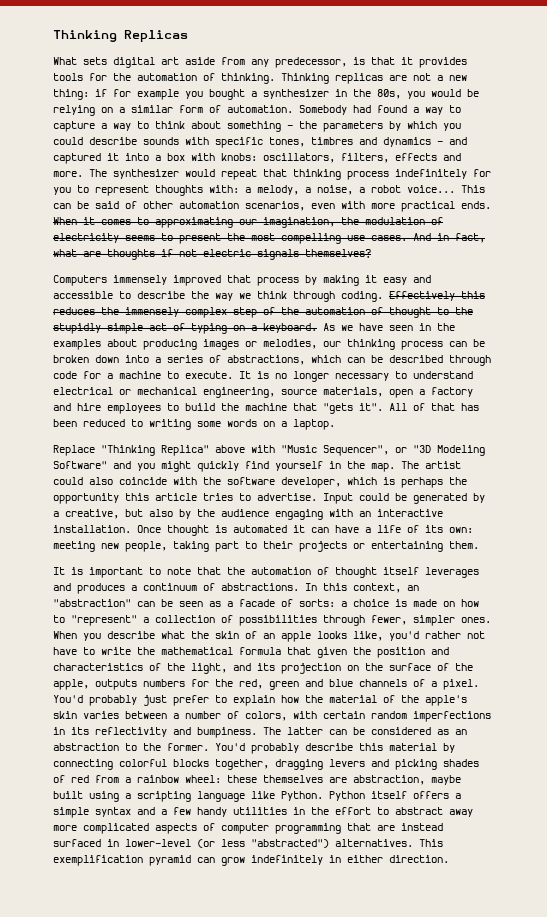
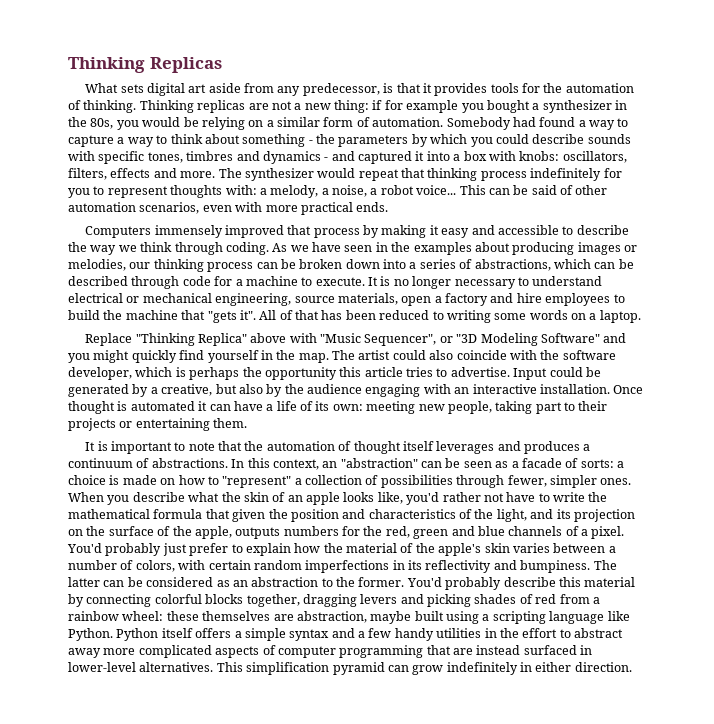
- When it comes to approximating our imagination, the modulation of electricity seems to present the most compelling use cases. And in fact, what are thoughts if not electric signals themselves?
- Effectively this reduces the immensely complex step of the automation of thought to the stupidly simple act of typing on a keyboard.
- Python itself offers a simple syntax and a few handy utilities in the effort to abstract away more complicated aspects of computer programming that are instead surfaced in lower-level (or less "abstracted") alternatives.
+ Python itself offers a simple syntax and a few handy utilities in the effort to abstract away more complicated aspects of computer programming that are instead surfaced in lower-level alternatives.
- This exemplification pyramid can grow indefinitely in either direction.
+ This simplification pyramid can grow indefinitely in either direction.

